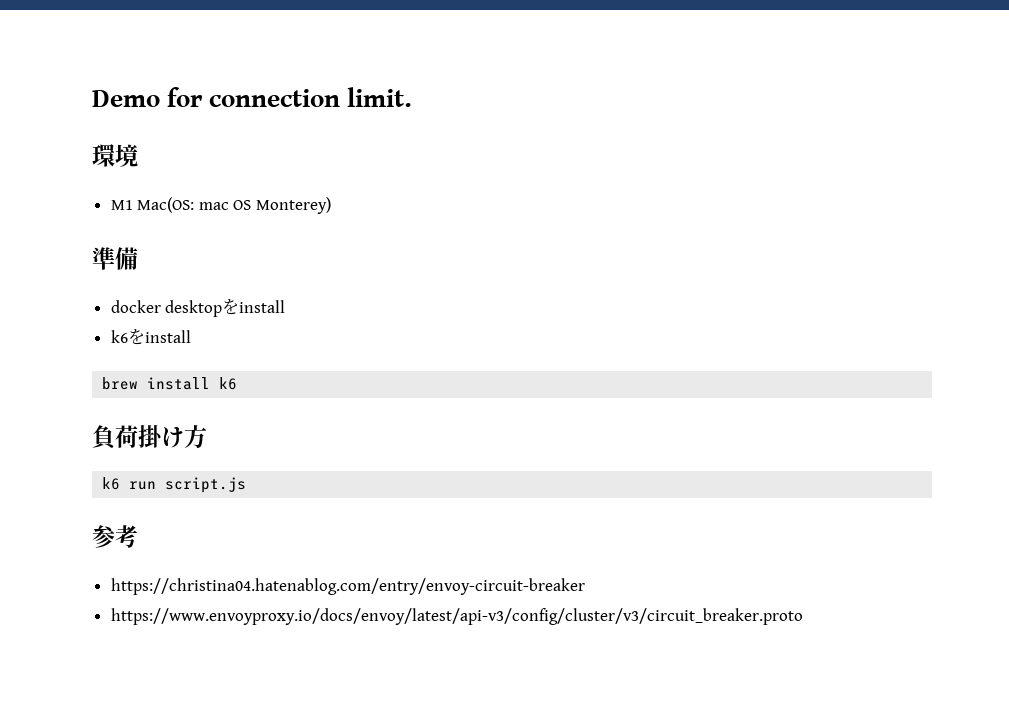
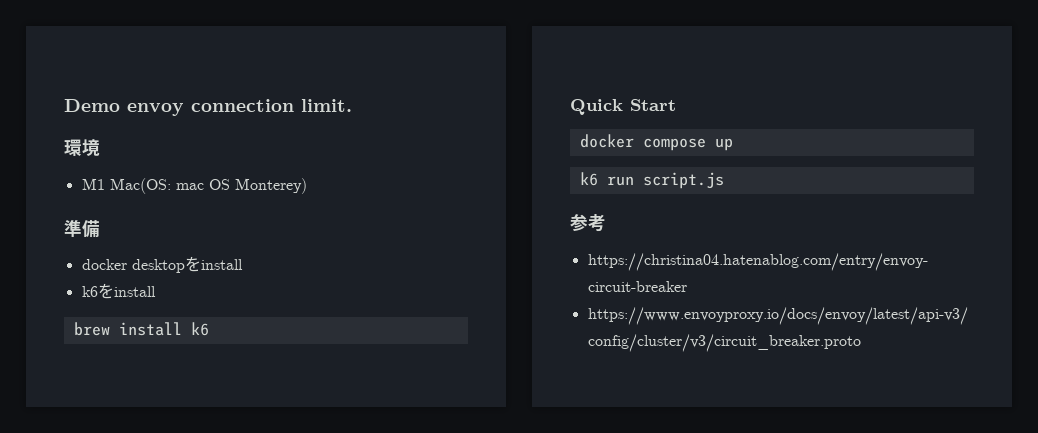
- Demo for connection limit.
+ Demo envoy connection limit.
- 負荷掛け方
+ Quick Start
+ docker compose up

